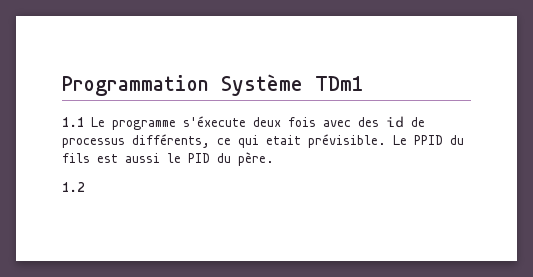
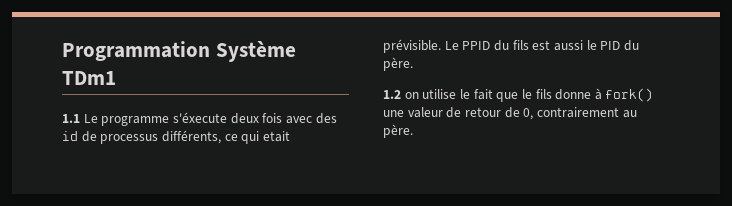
- 1.2
+ 1.2 on utilise le fait que le fils donne à fork() une valeur de retour de 0, contrairement au père.

